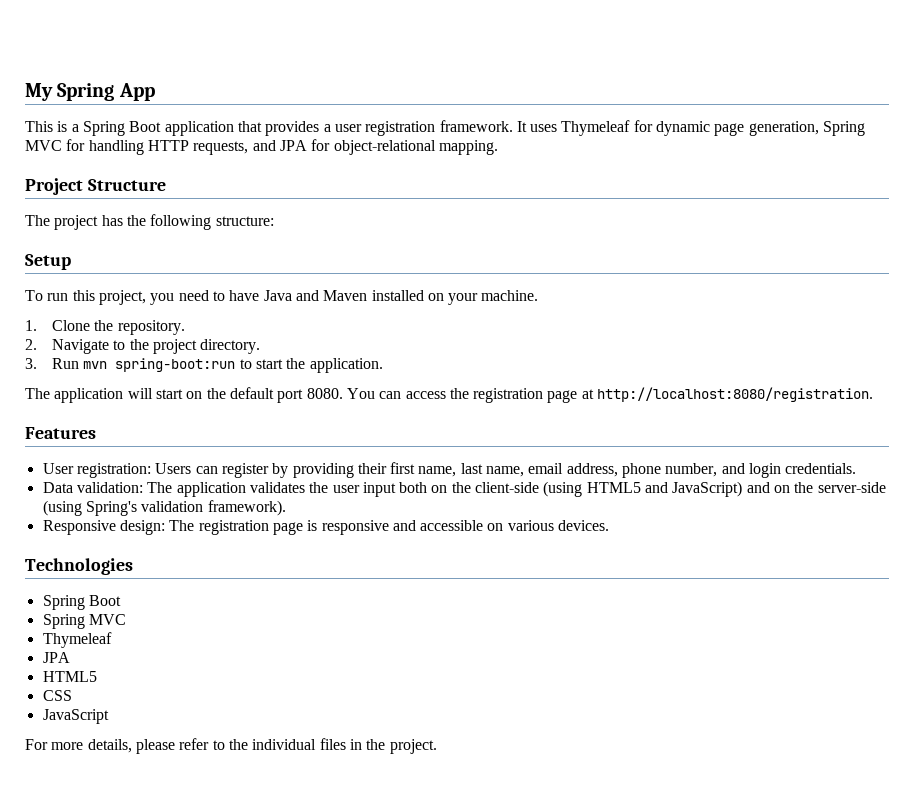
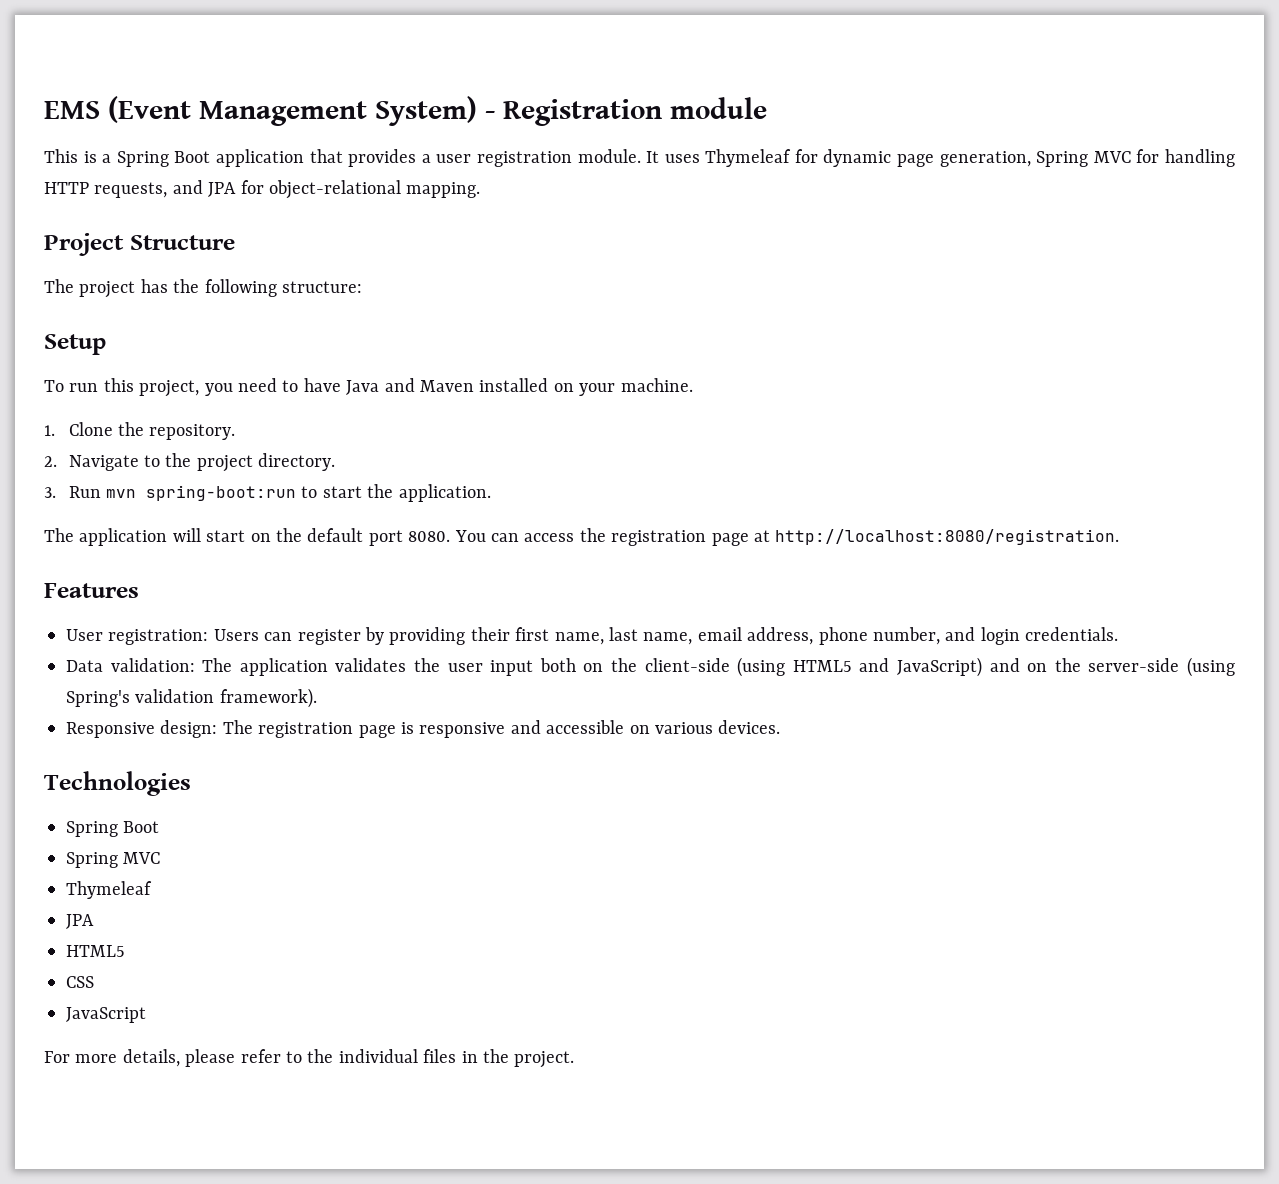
- My Spring App
+ EMS (Event Management System) - Registration module
- This is a Spring Boot application that provides a user registration framework.
+ This is a Spring Boot application that provides a user registration module.

